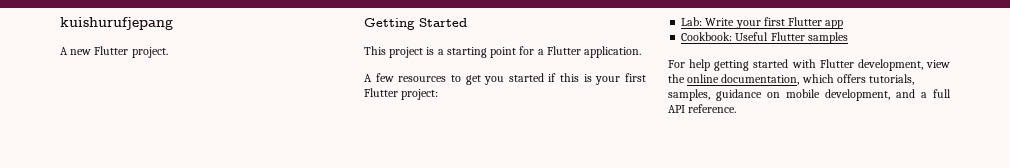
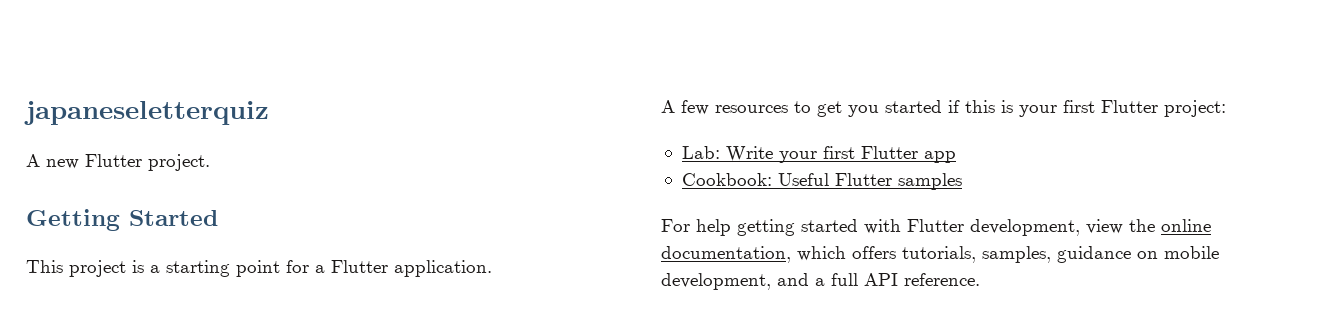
- kuishurufjepang
+ japaneseletterquiz

